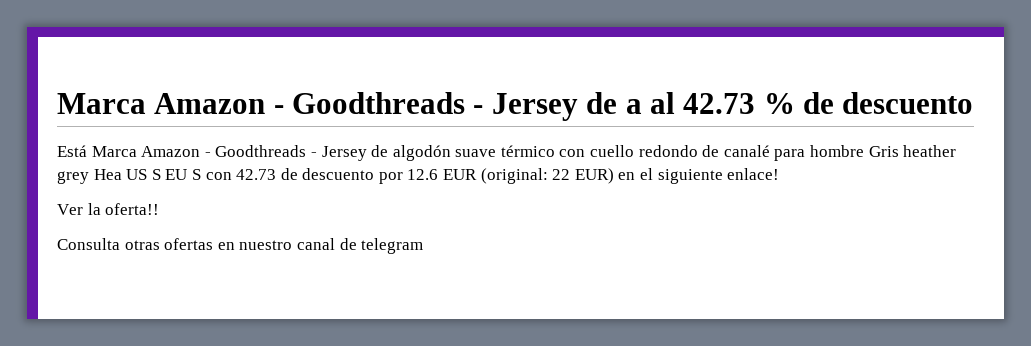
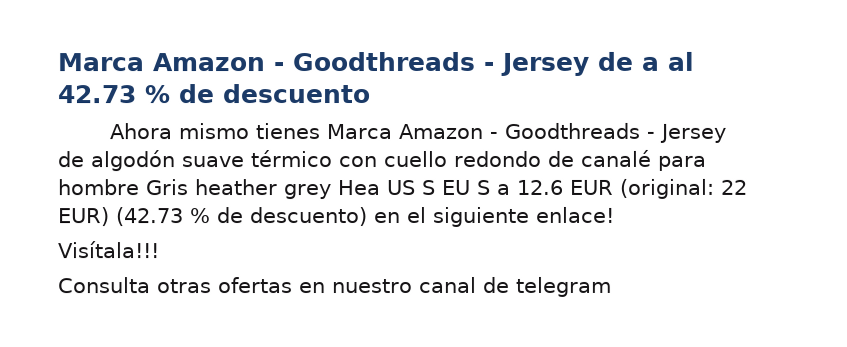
- Está Marca Amazon - Goodthreads - Jersey de algodón suave térmico con cuello redondo de canalé para hombre Gris heather grey Hea US S EU S con 42.73 de descuento por 12.6 EUR (original: 22 EUR) en el siguiente enlace!
+ Ahora mismo tienes Marca Amazon - Goodthreads - Jersey de algodón suave térmico con cuello redondo de canalé para hombre Gris heather grey Hea US S EU S a 12.6 EUR (original: 22 EUR) (42.73 % de descuento) en el siguiente enlace!
- Ver la oferta!!
+ Visítala!!!

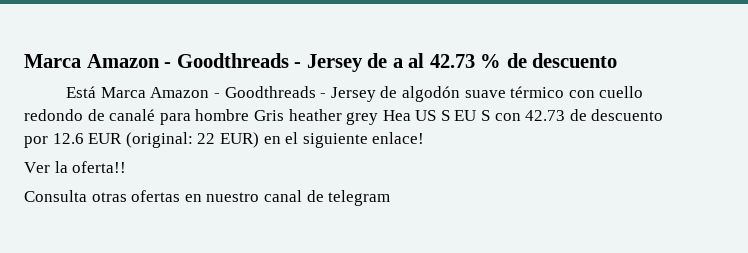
- Ahora mismo tienes Marca Amazon - Goodthreads - Jersey de algodón suave térmico con cuello redondo de canalé para hombre Gris heather grey Hea US S EU S a 12.6 EUR (original: 22 EUR) (42.73 % de descuento) en el siguiente enlace!
+ Está Marca Amazon - Goodthreads - Jersey de algodón suave térmico con cuello redondo de canalé para hombre Gris heather grey Hea US S EU S con 42.73 de descuento por 12.6 EUR (original: 22 EUR) en el siguiente enlace!
- Visítala!!!
+ Ver la oferta!!

